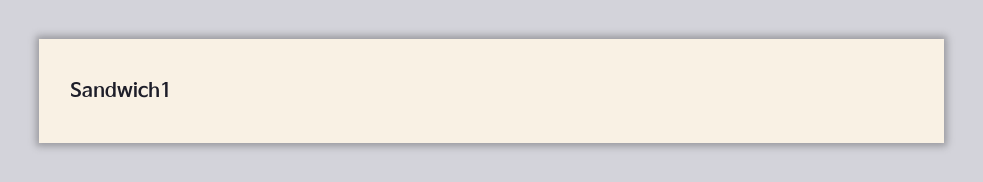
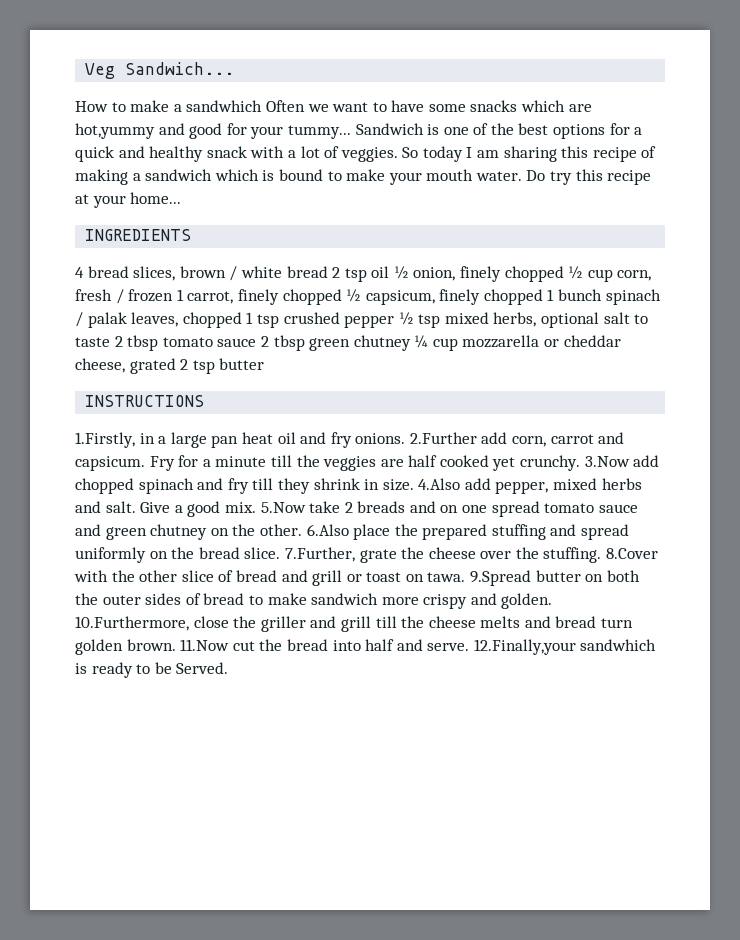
- Sandwich1
+ Veg Sandwich...
+ How to make a sandwhich Often we want to have some snacks which are hot,yummy and good for your tummy... Sandwich is one of the best options for a quick and healthy snack with a lot of veggies. So today I am sharing this recipe of making a sandwich which is bound to make your mouth water. Do try this recipe at your home...
+ INGREDIENTS
+ 4 bread slices, brown / white bread 2 tsp oil ½ onion, finely chopped ½ cup corn, fresh / frozen 1 carrot, finely chopped ½ capsicum, finely chopped 1 bunch spinach / palak leaves, chopped 1 tsp crushed pepper ½ tsp mixed herbs, optional salt to taste 2 tbsp tomato sauce 2 tbsp green chutney ¼ cup mozzarella or cheddar cheese, grated 2 tsp butter
+ INSTRUCTIONS
+ 1.Firstly, in a large pan heat oil and fry onions. 2.Further add corn, carrot and capsicum. Fry for a minute till the veggies are half cooked yet crunchy. 3.Now add chopped spinach and fry till they shrink in size. 4.Also add pepper, mixed herbs and salt. Give a good mix. 5.Now take 2 breads and on one spread tomato sauce and green chutney on the other. 6.Also place the prepared stuffing and spread uniformly on the bread slice. 7.Further, grate the cheese over the stuffing. 8.Cover with the other slice of bread and grill or toast on tawa. 9.Spread butter on both the outer sides of bread to make sandwich more crispy and golden. 10.Furthermore, close the griller and grill till the cheese melts and bread turn golden brown. 11.Now cut the bread into half and serve. 12.Finally,your sandwhich is ready to be Served.

